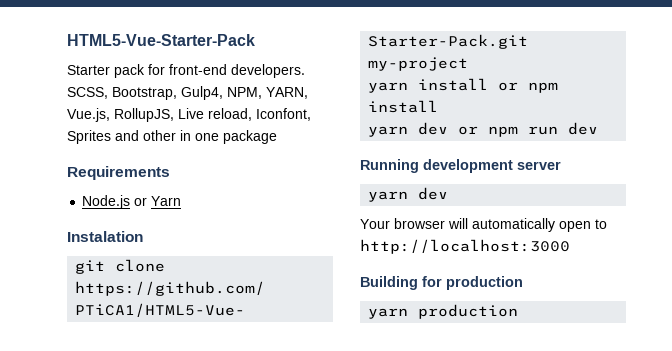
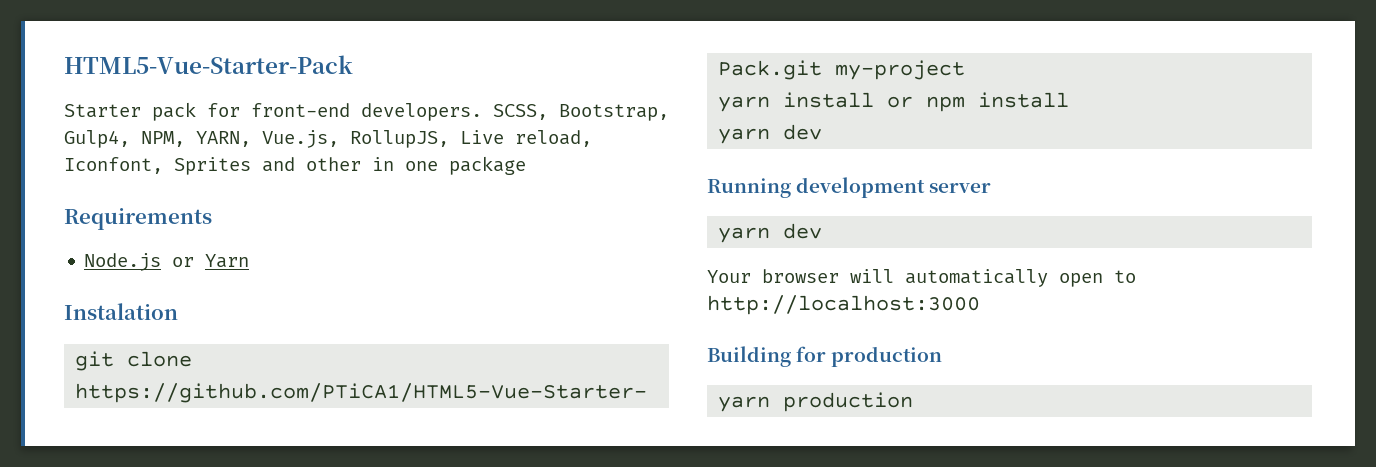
  yarn install or npm install
- yarn dev or npm run dev
+ yarn dev

